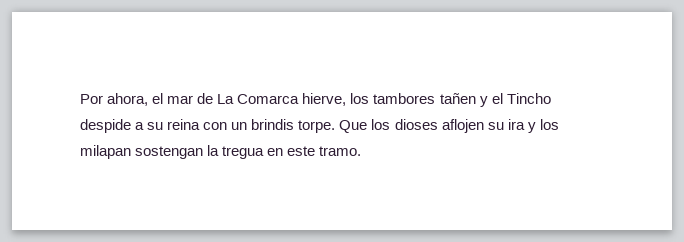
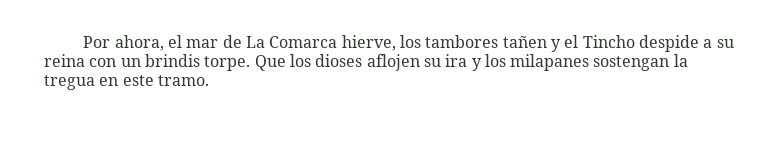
- Que los dioses aflojen su ira y los milapan sostengan la tregua en este tramo.
+ Que los dioses aflojen su ira y los milapanes sostengan la tregua en este tramo.

